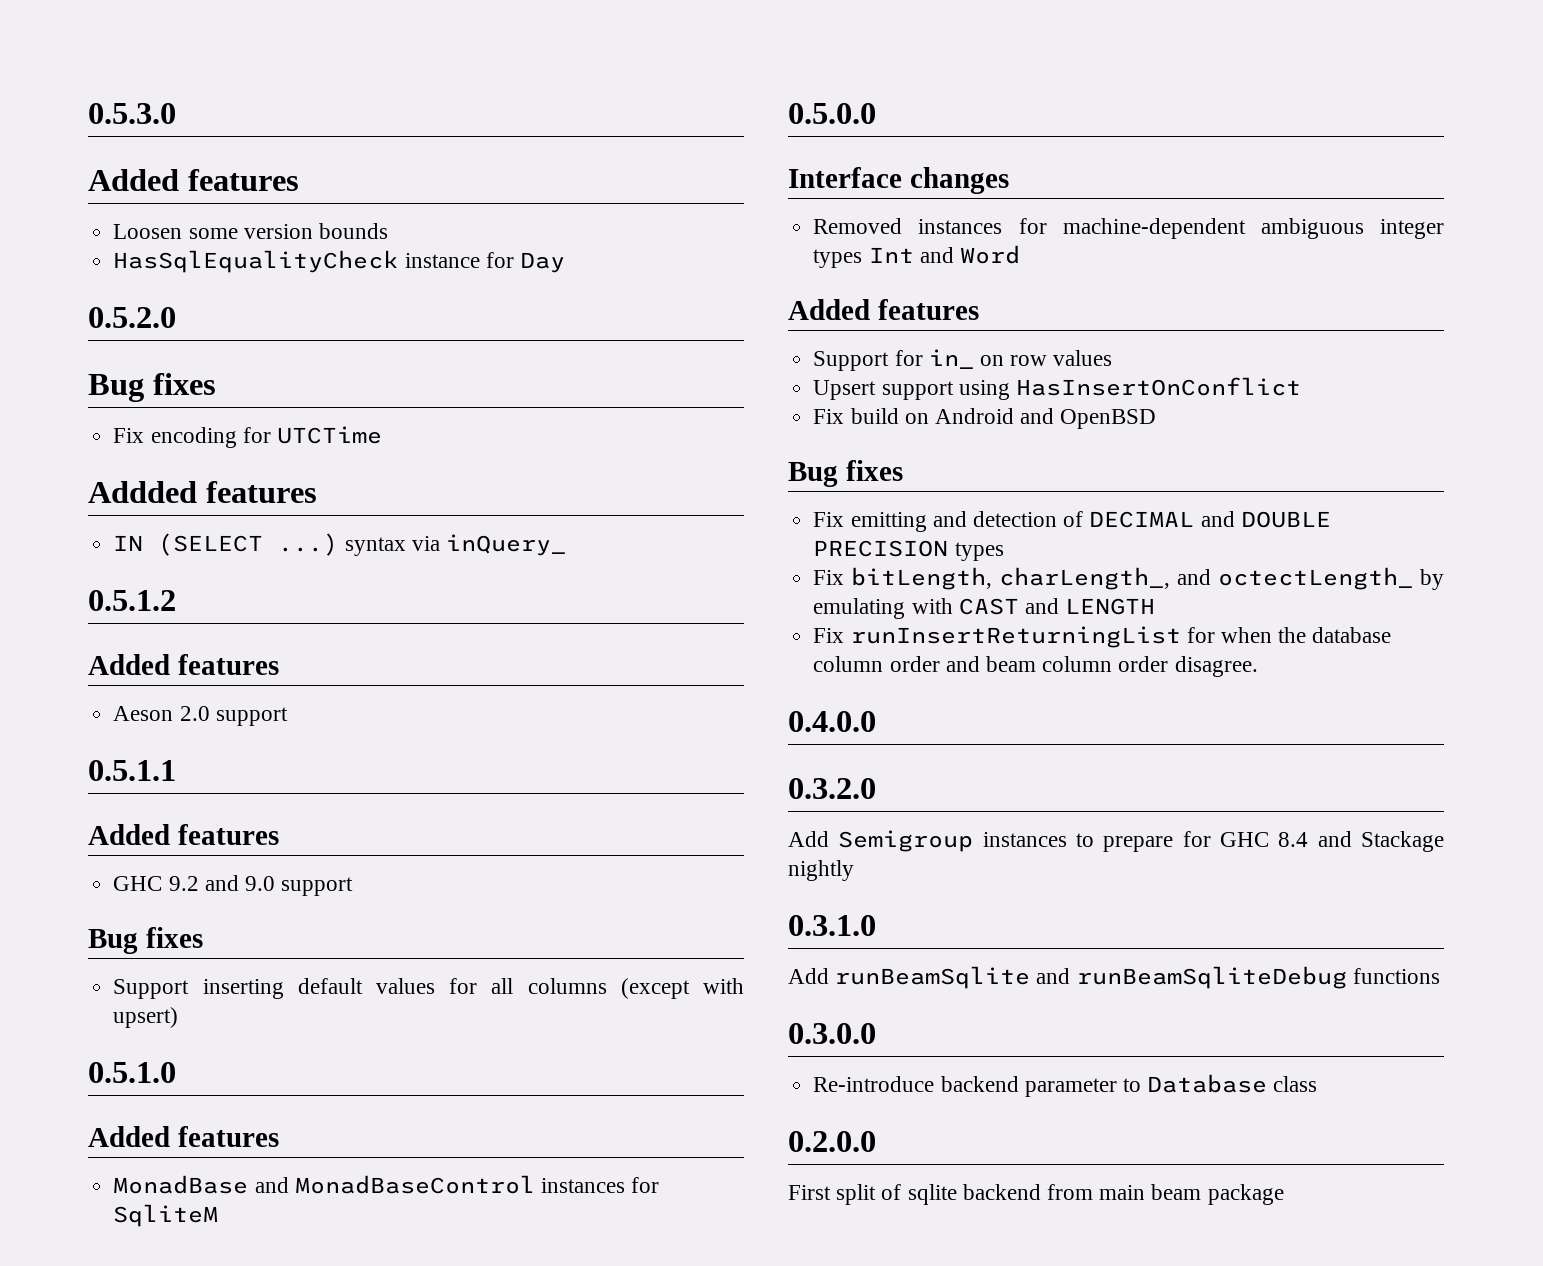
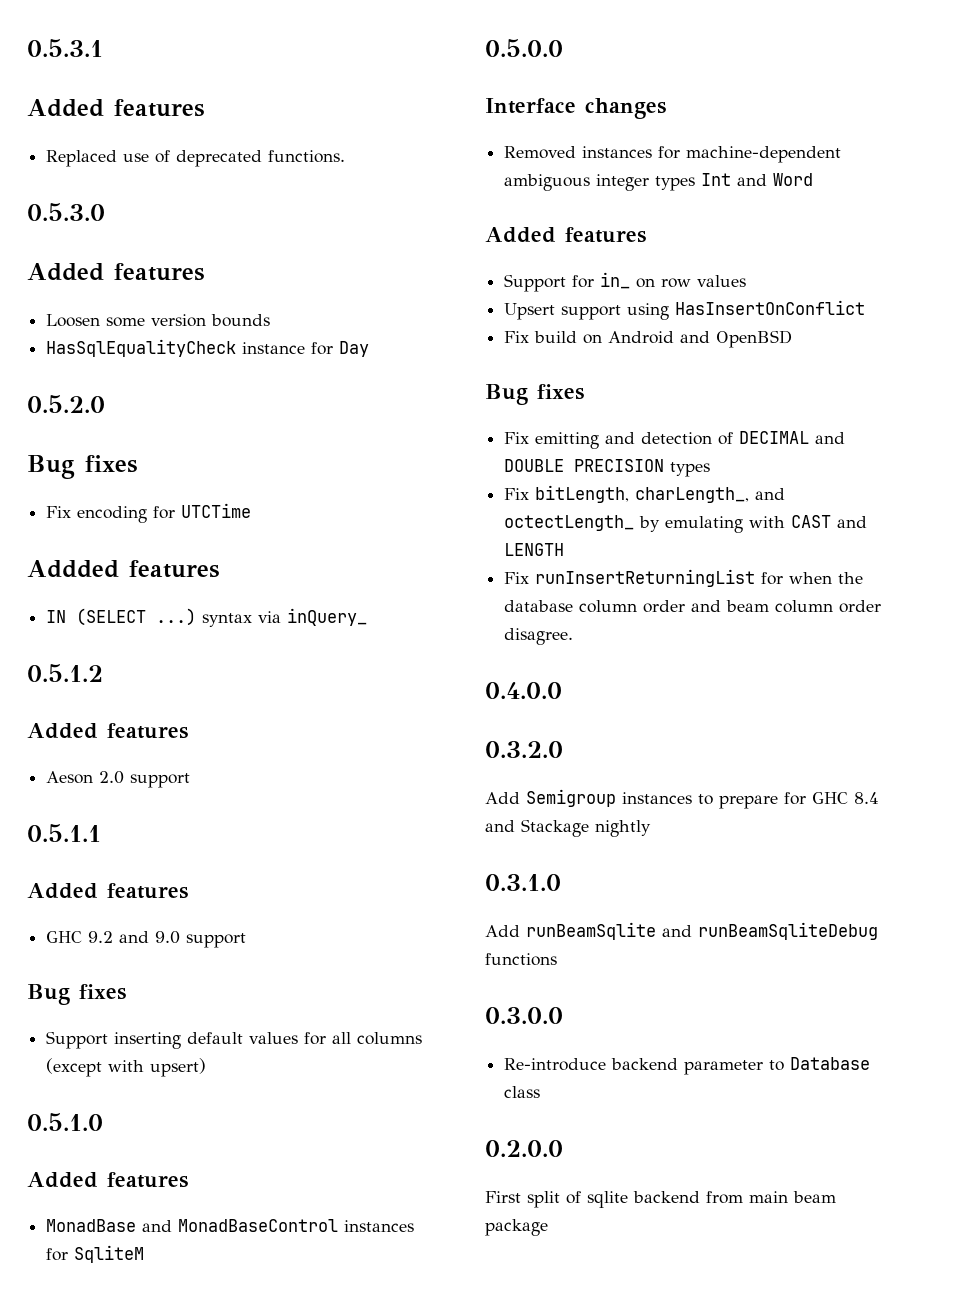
+ 0.5.3.1
+ Added features
+ Replaced use of deprecated functions.

